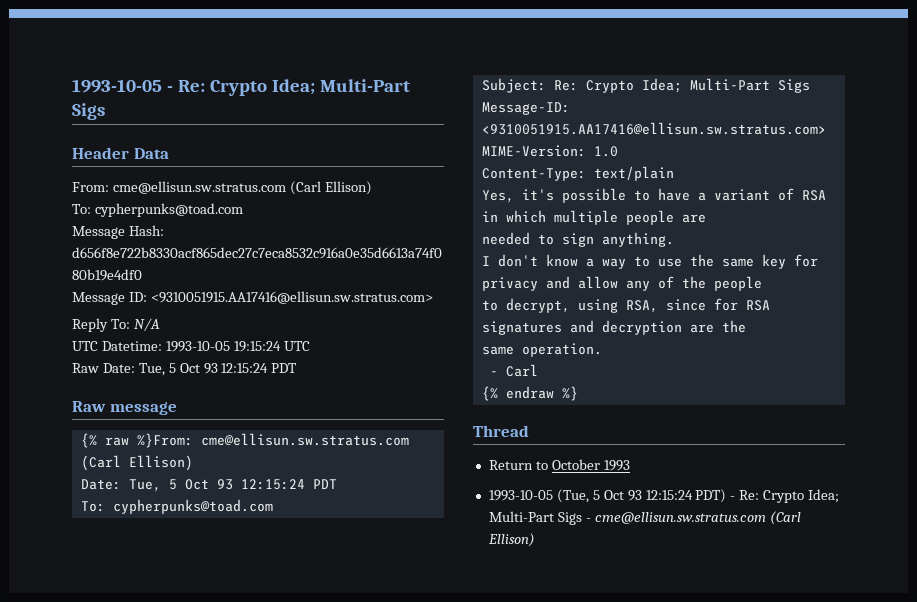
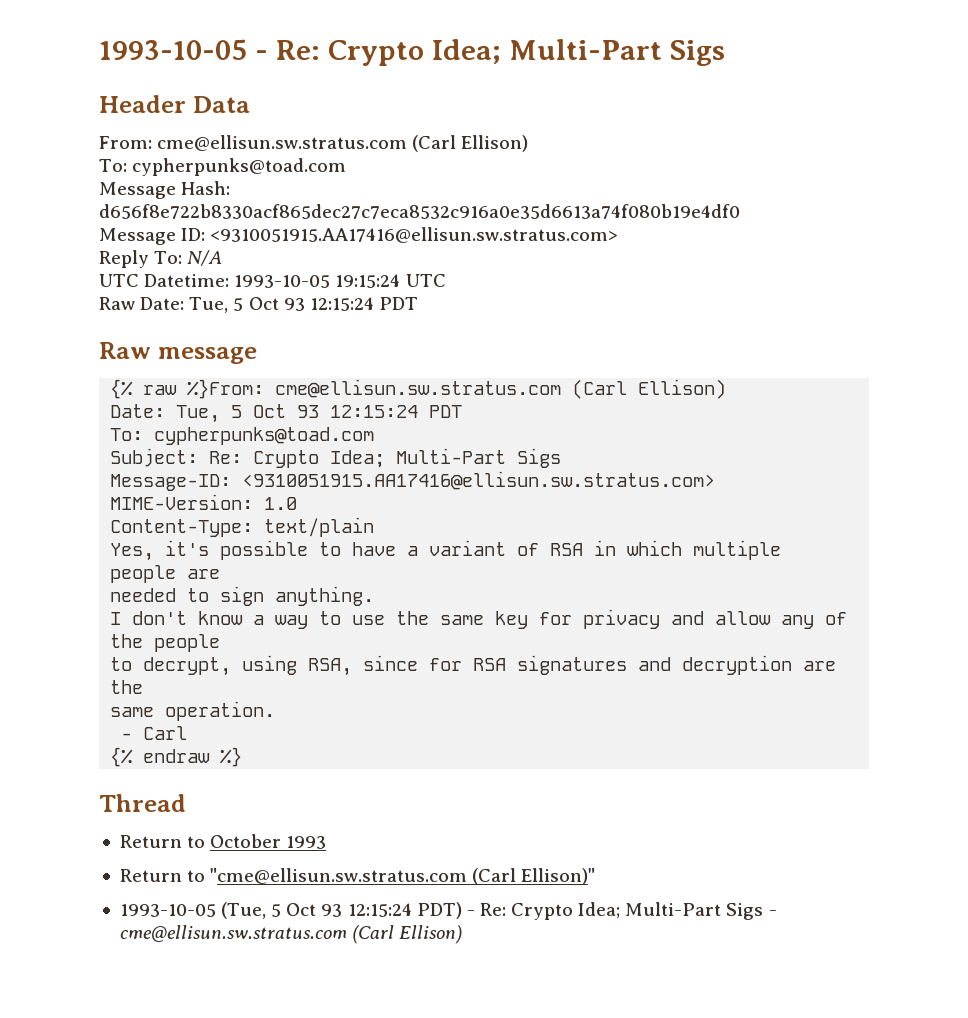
+ Return to "cme@ellisun.sw.stratus.com (Carl Ellison)"

